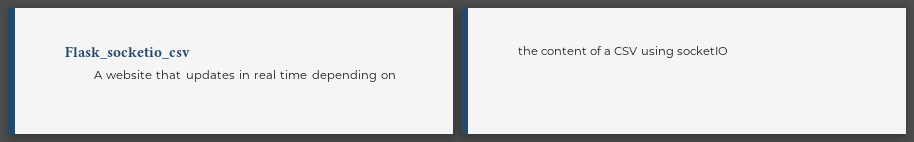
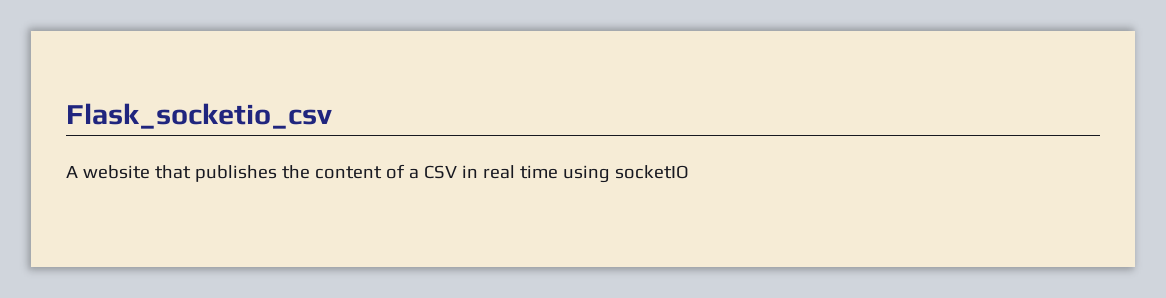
- A website that updates in real time depending on the content of a CSV using socketIO
+ A website that publishes the content of a CSV in real time using socketIO

